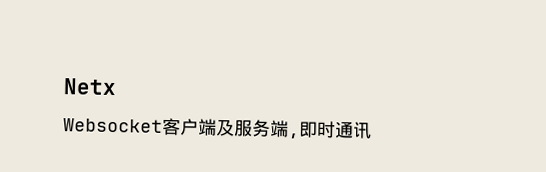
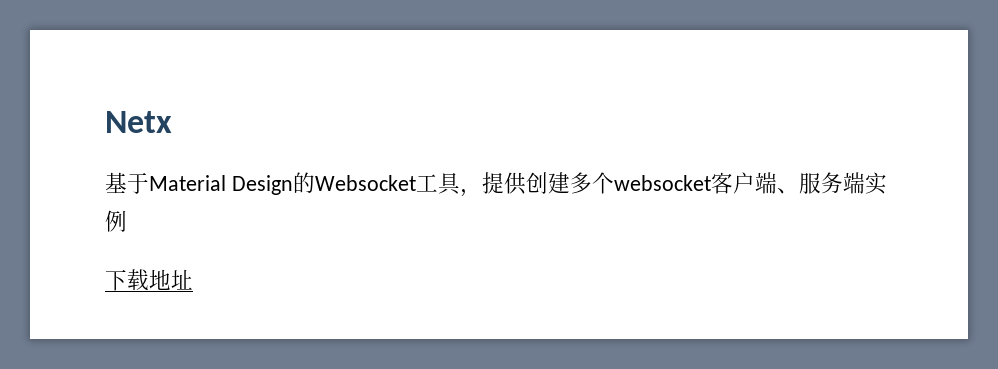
- Websocket客户端及服务端,即时通讯
+ 基于Material Design的Websocket工具，提供创建多个websocket客户端、服务端实例
+ 下载地址

